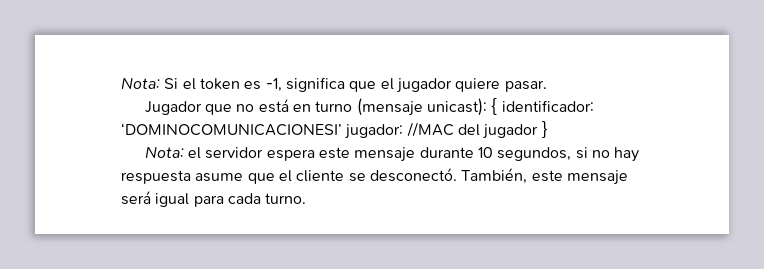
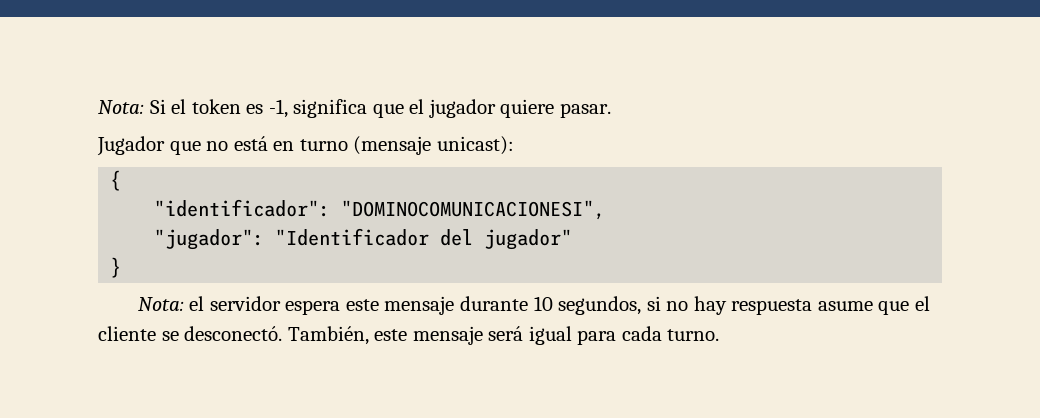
- Jugador que no está en turno (mensaje unicast): { identificador: ‘DOMINOCOMUNICACIONESI’ jugador: //MAC del jugador }
+ Jugador que no está en turno (mensaje unicast):
+ {
+ "identificador": "DOMINOCOMUNICACIONESI",
+ "jugador": "Identificador del jugador"
+ }

